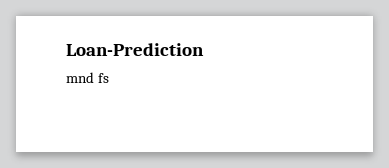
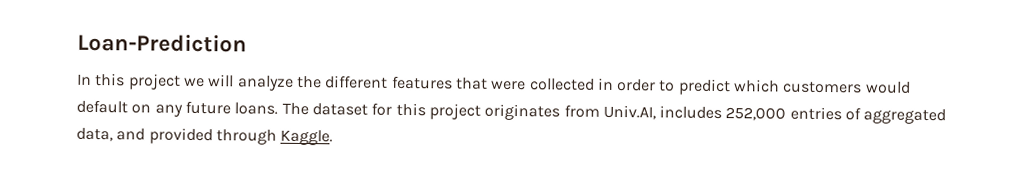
- mnd fs
+ In this project we will analyze the different features that were collected in order to predict which customers would default on any future loans. The dataset for this project originates from Univ.AI, includes 252,000 entries of aggregated data, and provided through Kaggle.

